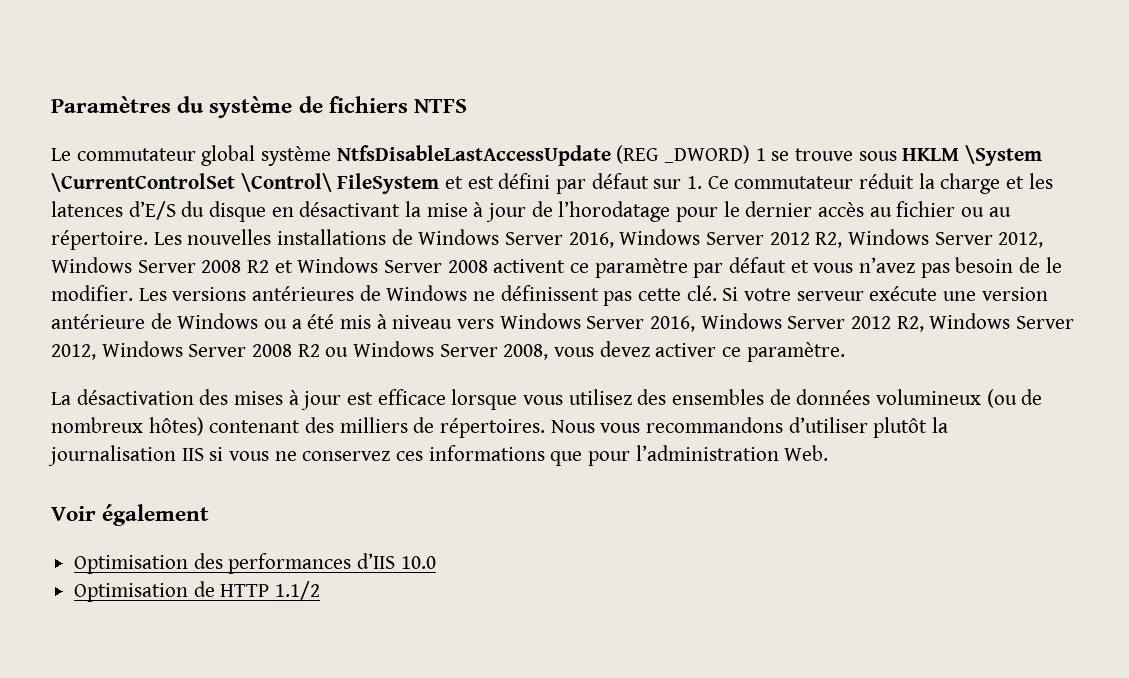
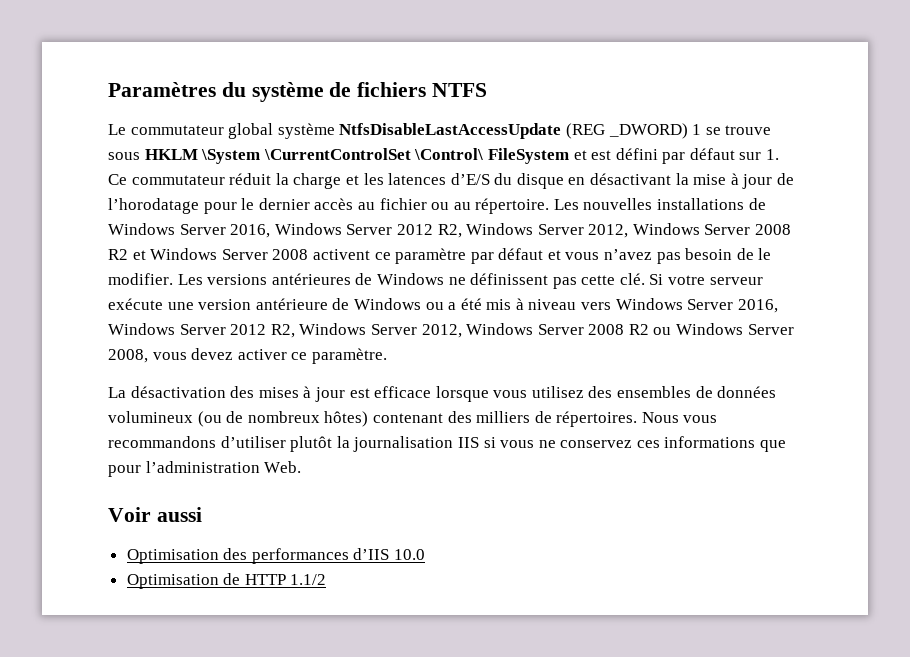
- Voir également
+ Voir aussi

